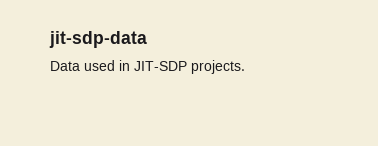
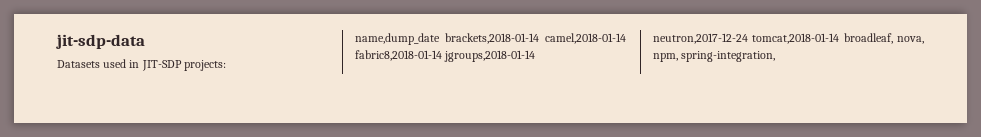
- Data used in JIT-SDP projects.
+ Datasets used in JIT-SDP projects:
+ name,dump_date brackets,2018-01-14 camel,2018-01-14 fabric8,2018-01-14 jgroups,2018-01-14 neutron,2017-12-24 tomcat,2018-01-14 broadleaf, nova, npm, spring-integration,

